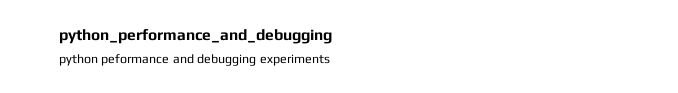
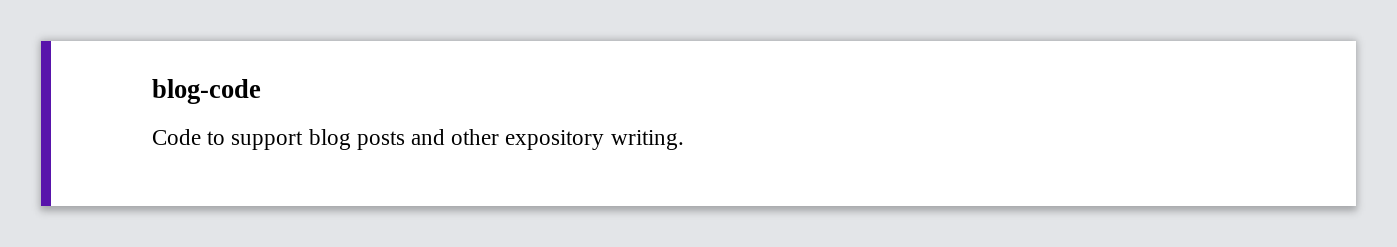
- python_performance_and_debugging
- python peformance and debugging experiments
+ blog-code
+ Code to support blog posts and other expository writing.

